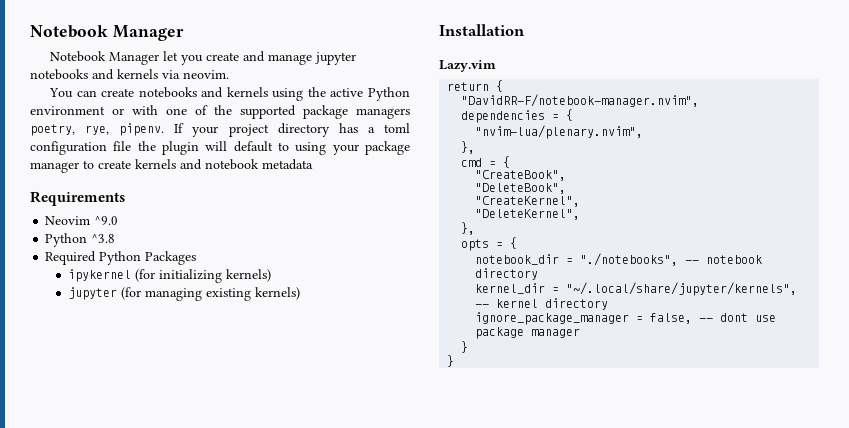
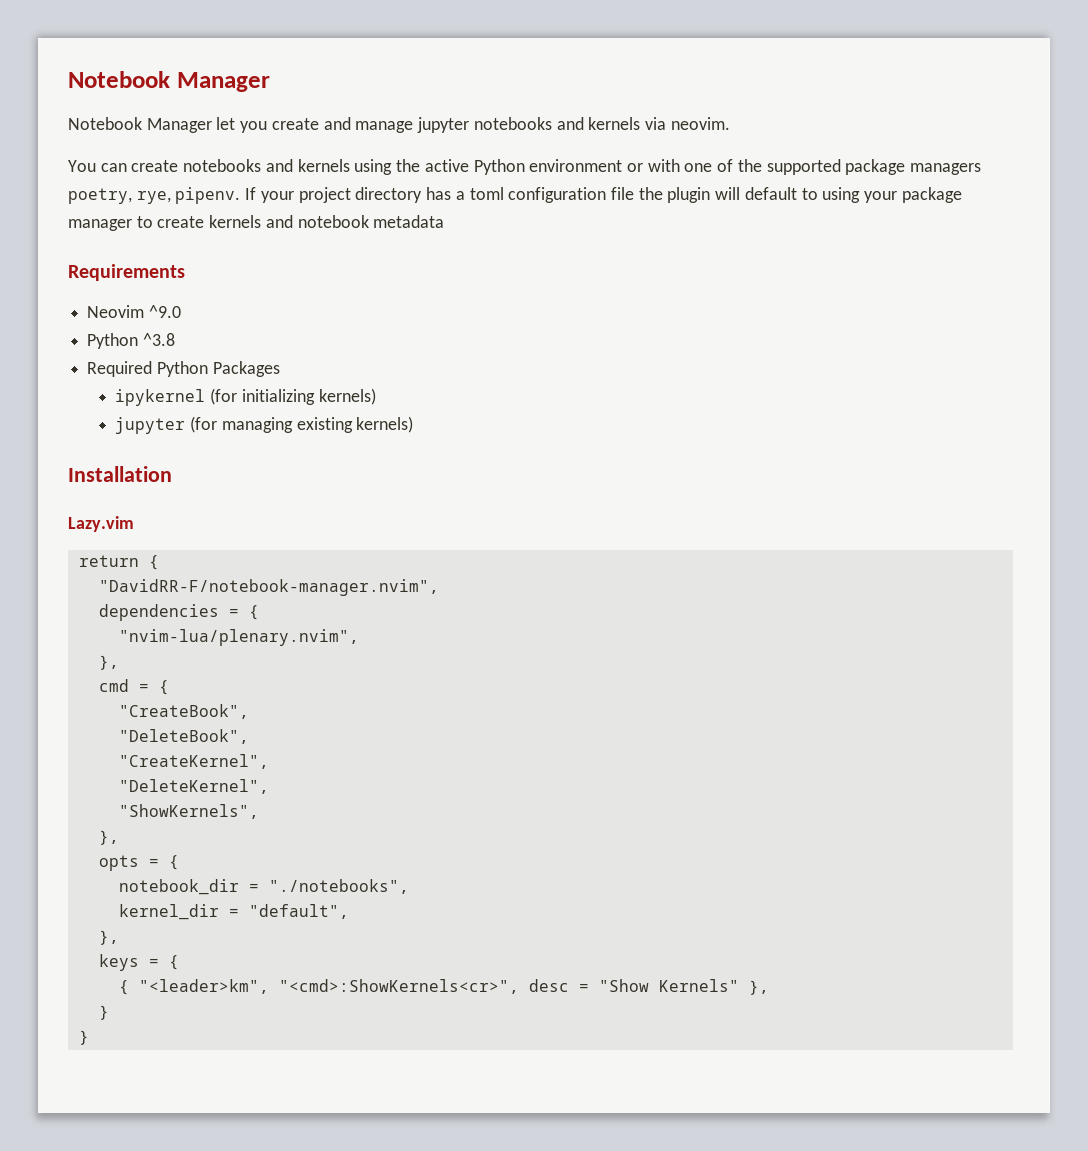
+ "ShowKernels",
- notebook_dir = "./notebooks", -- notebook directory
+ notebook_dir = "./notebooks",
- kernel_dir = "~/.local/share/jupyter/kernels", -- kernel directory
- ignore_package_manager = false, -- dont use package manager
+ kernel_dir = "default",
+ },
+ keys = {
+ { "<leader>km", "<cmd>:ShowKernels<cr>", desc = "Show Kernels" },

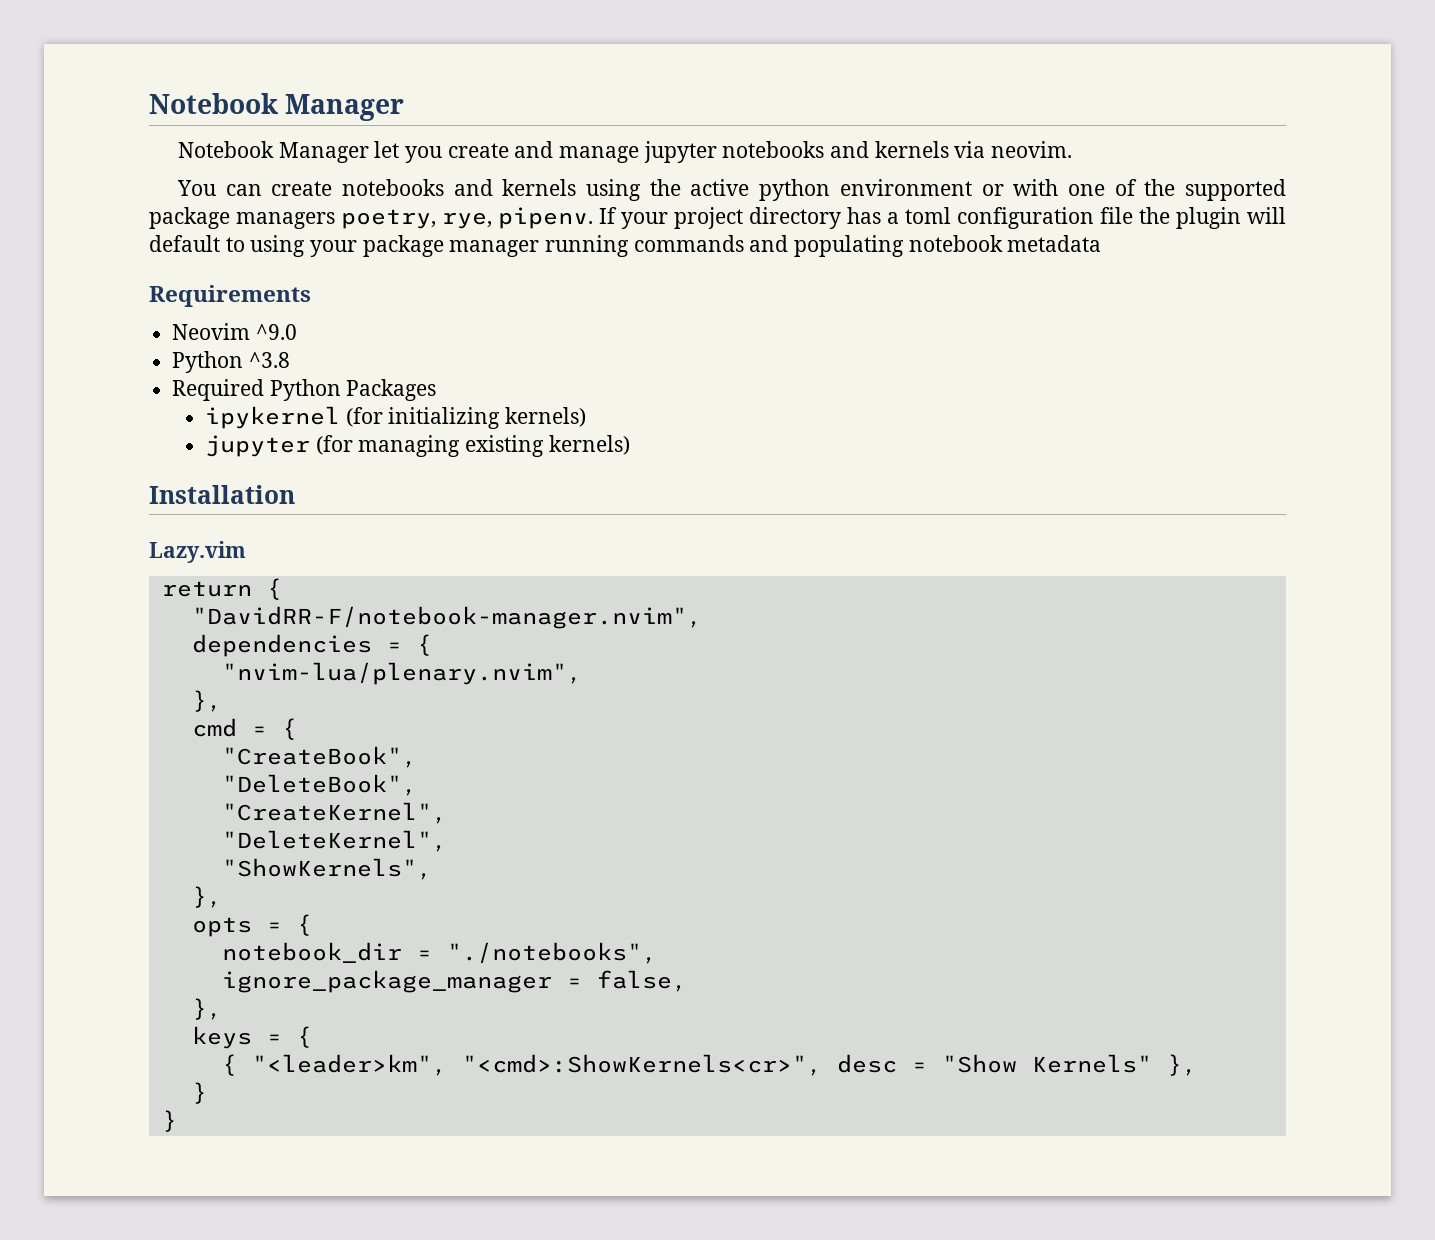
- You can create notebooks and kernels using the active Python environment or with one of the supported package managers poetry, rye, pipenv.
+ You can create notebooks and kernels using the active python environment or with one of the supported package managers poetry, rye, pipenv.
- If your project directory has a toml configuration file the plugin will default to using your package manager to create kernels and notebook metadata
+ If your project directory has a toml configuration file the plugin will default to using your package manager running commands and populating notebook metadata
- kernel_dir = "default",
+ ignore_package_manager = false,

